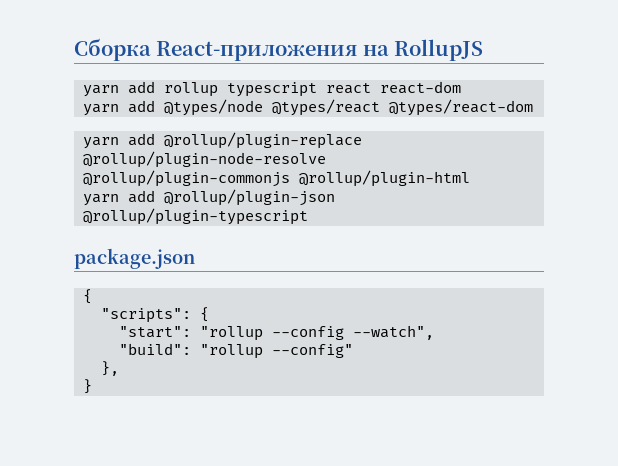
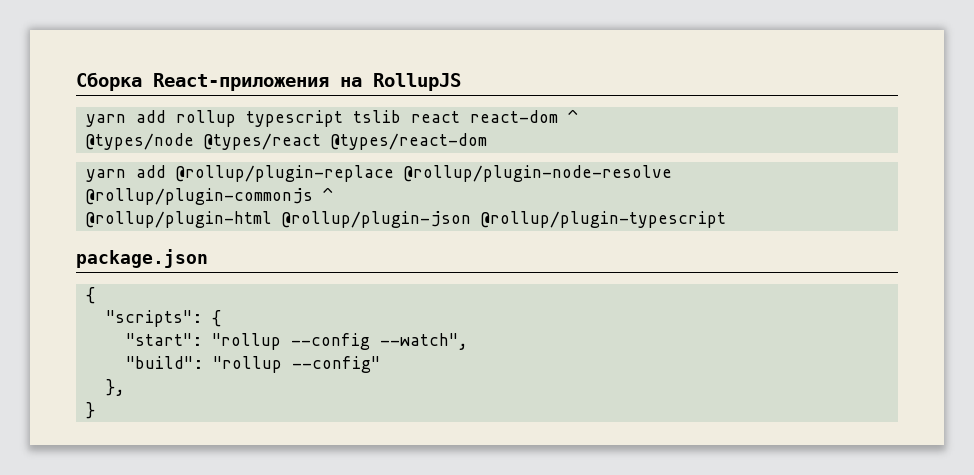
- yarn add rollup typescript react react-dom
- yarn add @types/node @types/react @types/react-dom
+ yarn add rollup typescript tslib react react-dom ^
+ @types/node @types/react @types/react-dom
- yarn add @rollup/plugin-replace @rollup/plugin-node-resolve @rollup/plugin-commonjs @rollup/plugin-html
- yarn add @rollup/plugin-json @rollup/plugin-typescript
+ yarn add @rollup/plugin-replace @rollup/plugin-node-resolve @rollup/plugin-commonjs ^
+ @rollup/plugin-html @rollup/plugin-json @rollup/plugin-typescript

